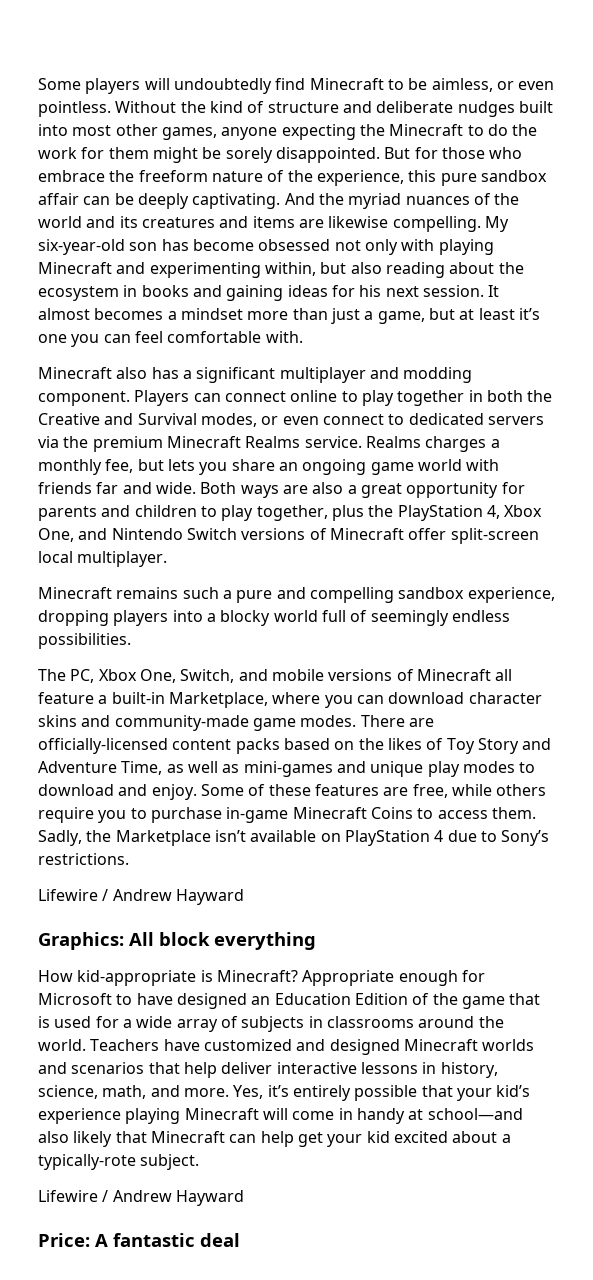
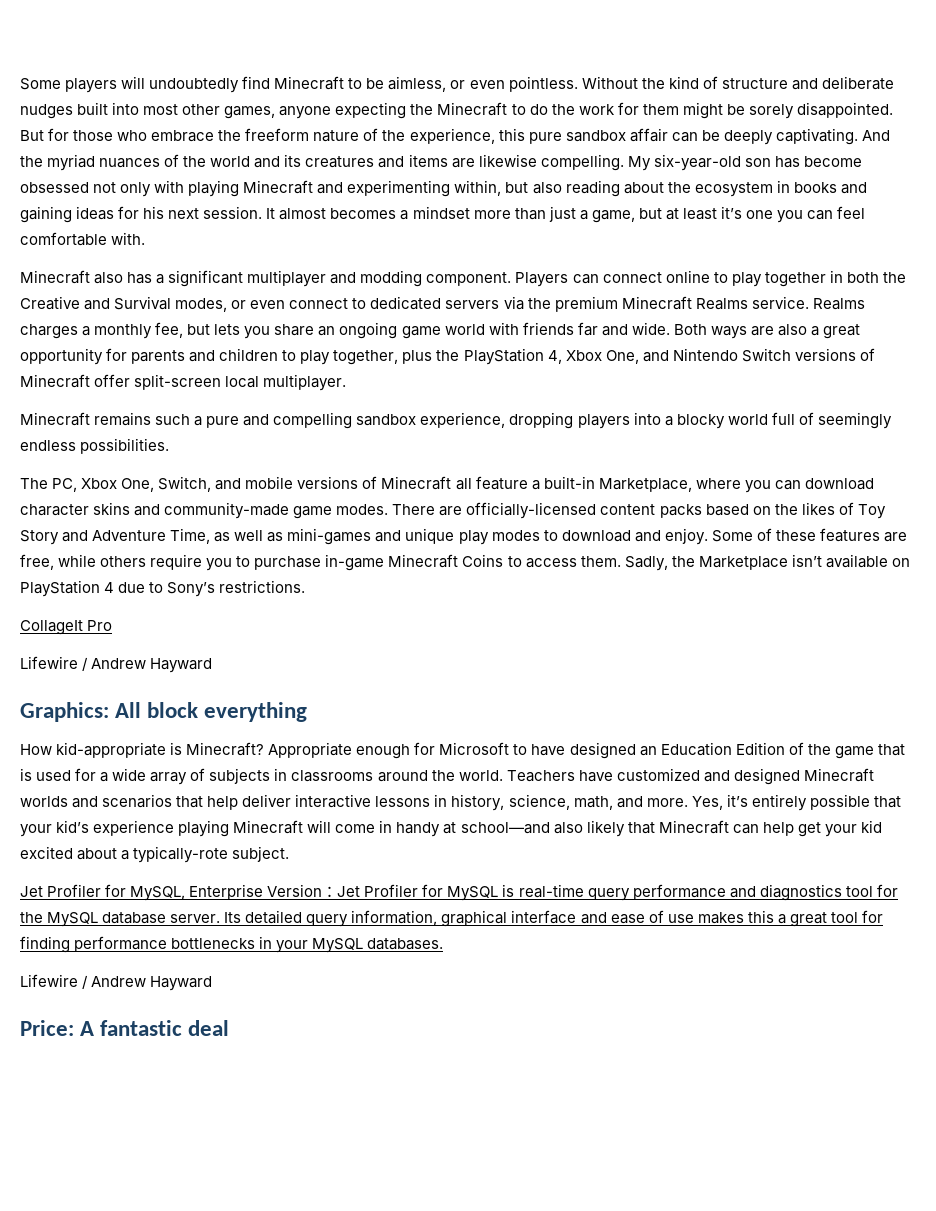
+ CollageIt Pro
+ Jet Profiler for MySQL, Enterprise Version：Jet Profiler for MySQL is real-time query performance and diagnostics tool for the MySQL database server. Its detailed query information, graphical interface and ease of use makes this a great tool for finding performance bottlenecks in your MySQL databases.

